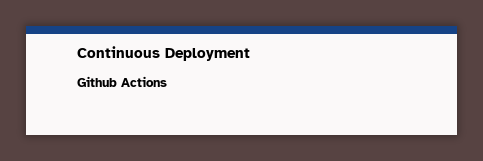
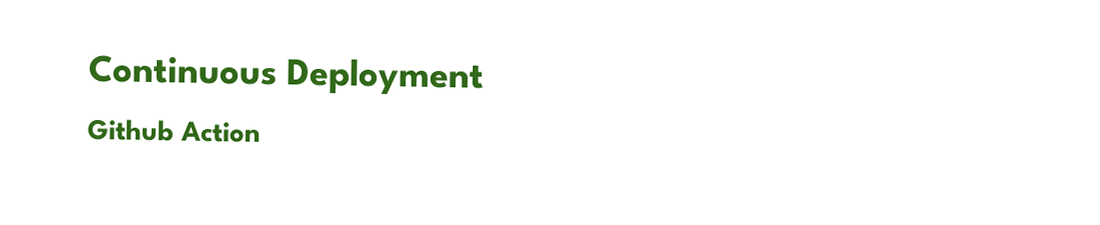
- Github Actions
+ Github Action

